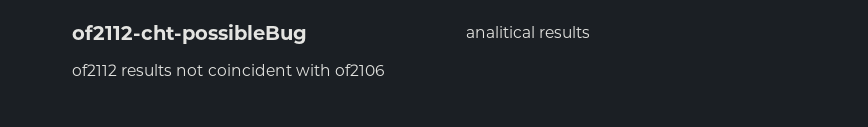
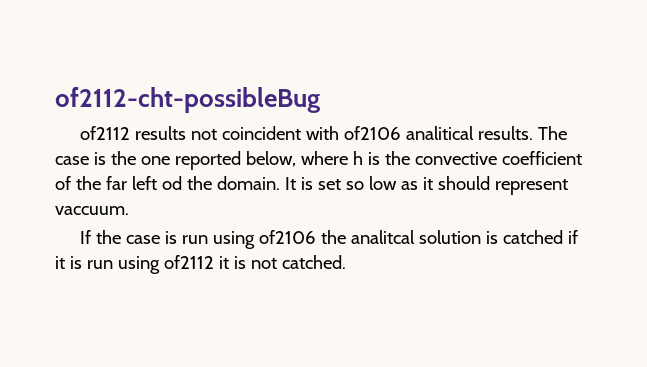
- of2112 results not coincident with of2106 analitical results
+ of2112 results not coincident with of2106 analitical results. The case is the one reported below, where h is the convective coefficient of the far left od the domain. It is set so low as it should represent vaccuum.
+ If the case is run using of2106 the analitcal solution is catched if it is run using of2112 it is not catched.

